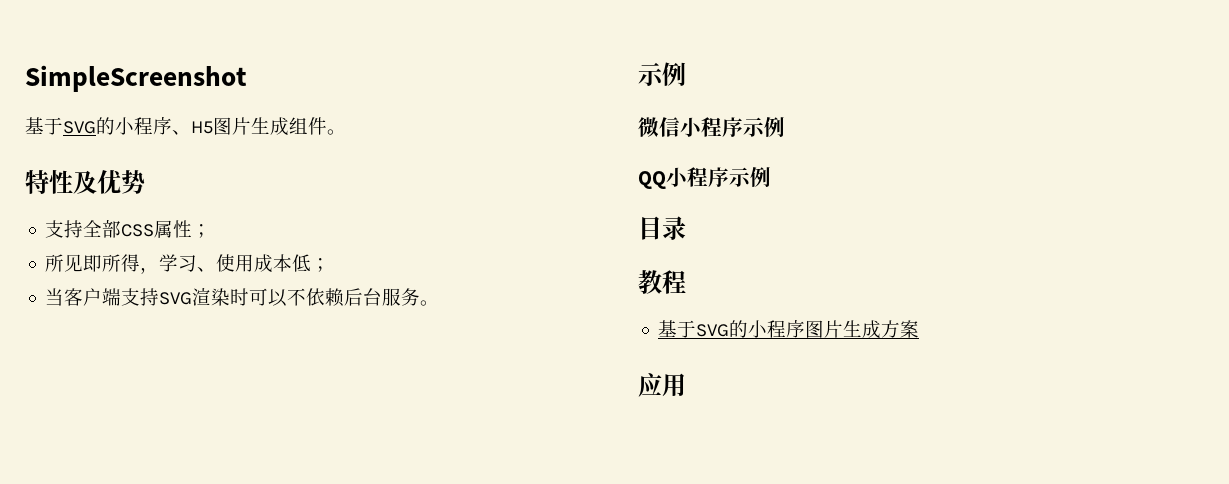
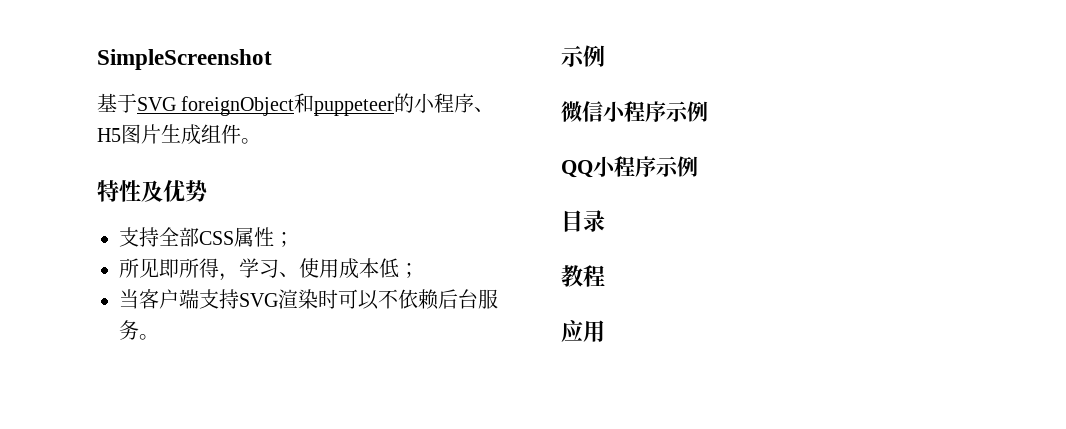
- 基于SVG的小程序、H5图片生成组件。
+ 基于SVG foreignObject和puppeteer的小程序、H5图片生成组件。
- 基于SVG的小程序图片生成方案

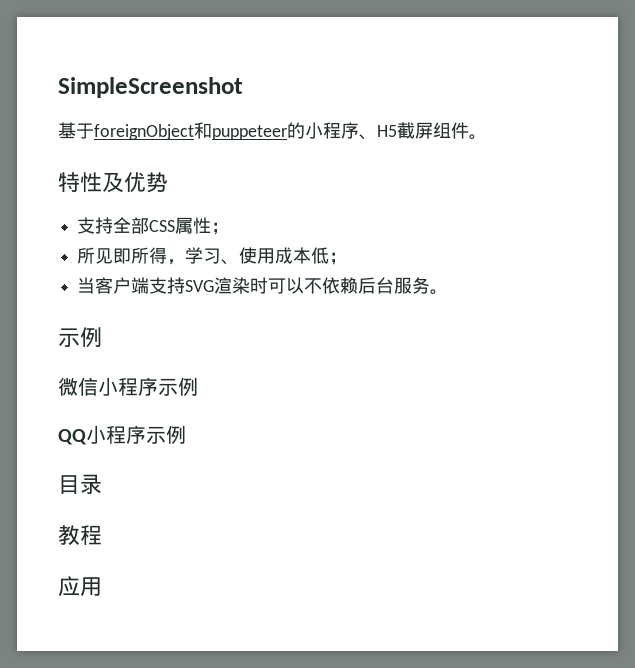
- 基于SVG foreignObject和puppeteer的小程序、H5图片生成组件。
+ 基于foreignObject和puppeteer的小程序、H5截屏组件。

